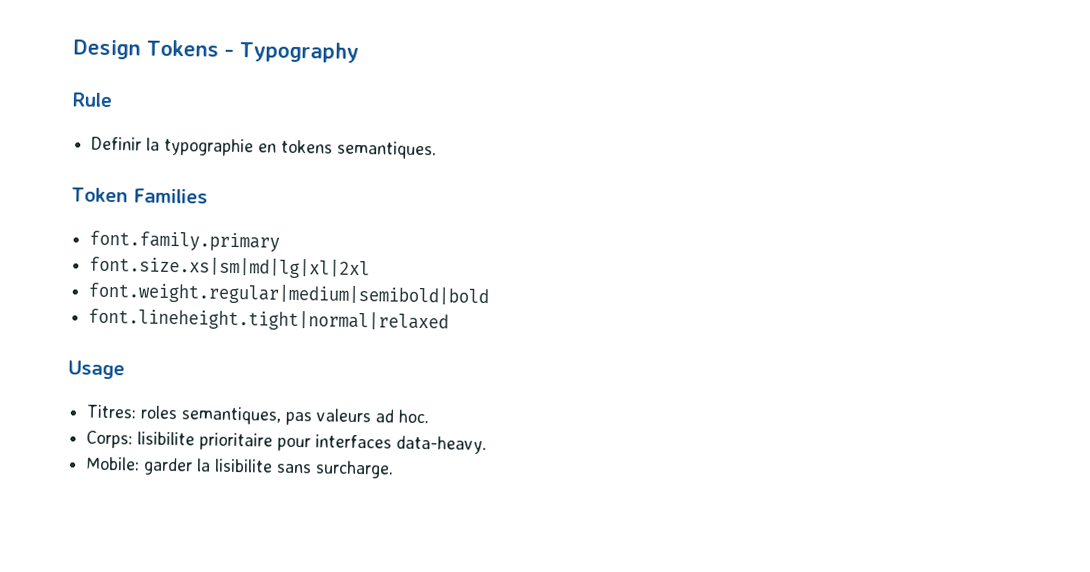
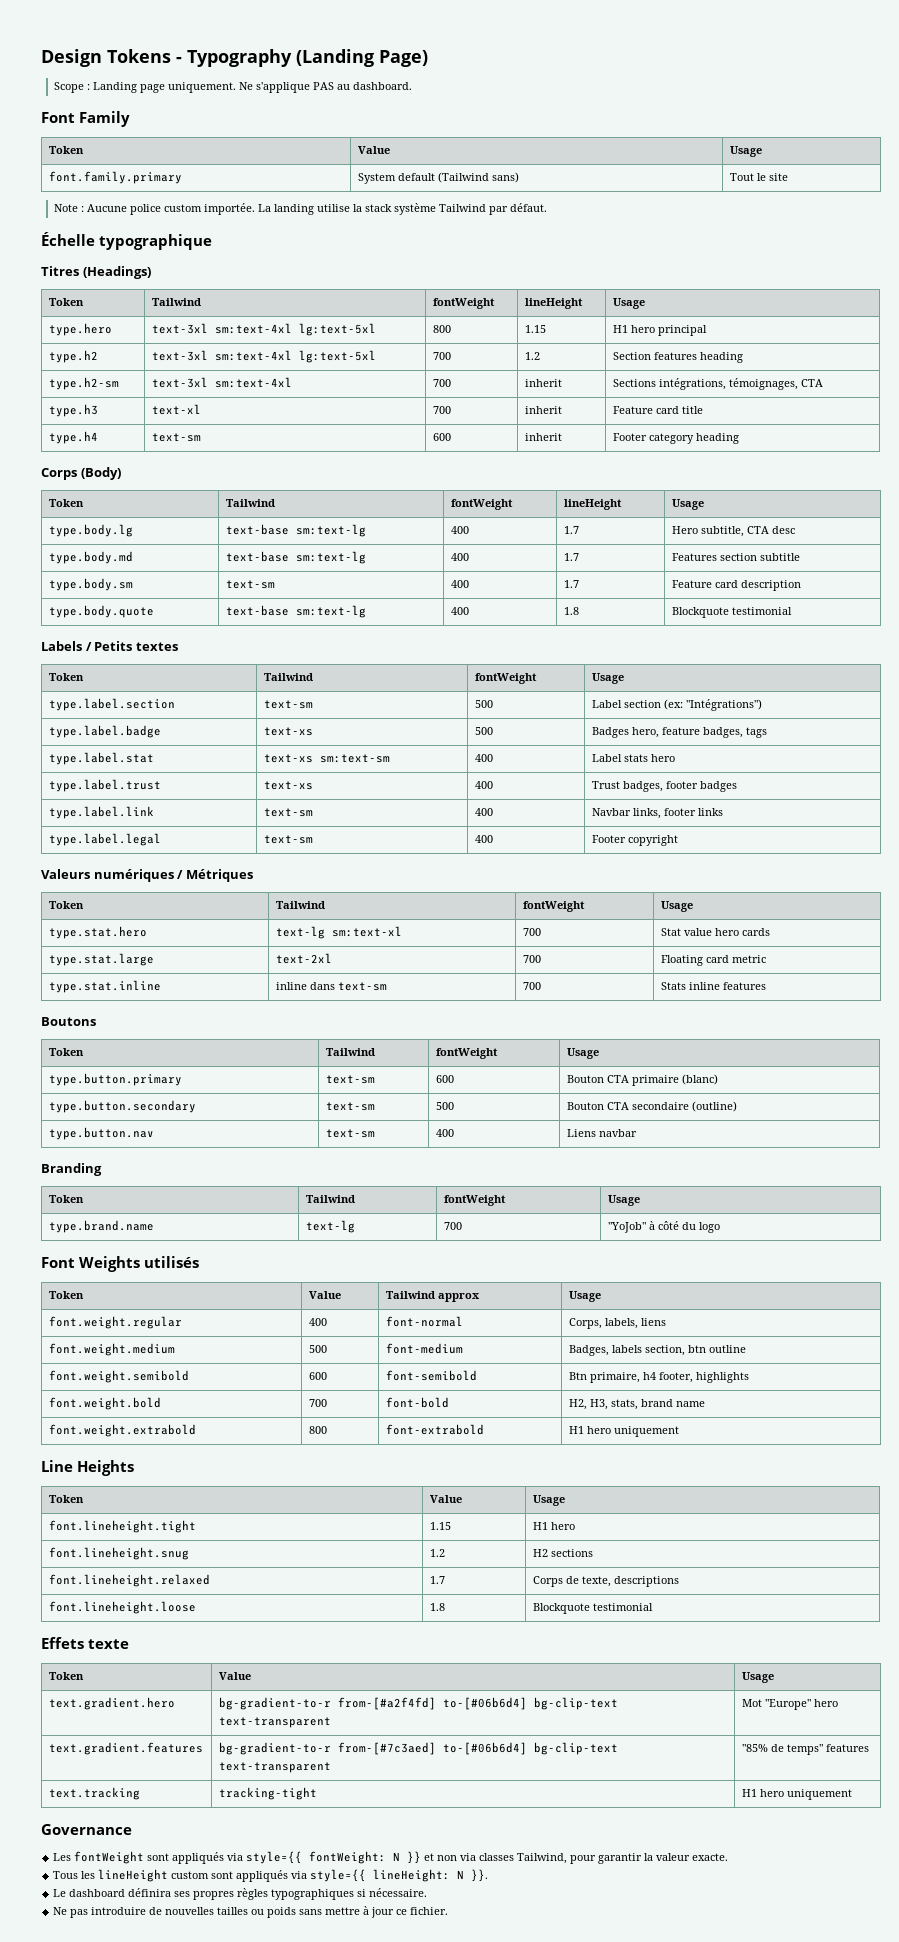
- Design Tokens - Typography
- Rule
- Definir la typographie en tokens semantiques.
- Token Families
- font.family.primary
- font.size.xs|sm|md|lg|xl|2xl
- font.weight.regular|medium|semibold|bold
- font.lineheight.tight|normal|relaxed
- Usage
- Titres: roles semantiques, pas valeurs ad hoc.
- Corps: lisibilite prioritaire pour interfaces data-heavy.
- Mobile: garder la lisibilite sans surcharge.
+ Design Tokens - Typography (Landing Page)
+ Scope : Landing page uniquement. Ne s'applique PAS au dashboard.
+ Font Family
+ Token | Value | Usage
+ font.family.primary | System default (Tailwind sans) | Tout le site
+ Note : Aucune police custom importée. La landing utilise la stack système Tailwind par défaut.
+ Échelle typographique
+ Titres (Headings)
+ Token | Tailwind | fontWeight | lineHeight | Usage
+ type.hero | text-3xl sm:text-4xl lg:text-5xl | 800 | 1.15 | H1 hero principal
+ type.h2 | text-3xl sm:text-4xl lg:text-5xl | 700 | 1.2 | Section features heading
+ type.h2-sm | text-3xl sm:text-4xl | 700 | inherit | Sections intégrations, témoignages, CTA
+ type.h3 | text-xl | 700 | inherit | Feature card title
+ type.h4 | text-sm | 600 | inherit | Footer category heading
+ Corps (Body)
+ Token | Tailwind | fontWeight | lineHeight | Usage
+ type.body.lg | text-base sm:text-lg | 400 | 1.7 | Hero subtitle, CTA desc
+ type.body.md | text-base sm:text-lg | 400 | 1.7 | Features section subtitle
+ type.body.sm | text-sm | 400 | 1.7 | Feature card description
+ type.body.quote | text-base sm:text-lg | 400 | 1.8 | Blockquote testimonial
+ Labels / Petits textes
+ Token | Tailwind | fontWeight | Usage
+ type.label.section | text-sm | 500 | Label section (ex: "Intégrations")
+ type.label.badge | text-xs | 500 | Badges hero, feature badges, tags
+ type.label.stat | text-xs sm:text-sm | 400 | Label stats hero
+ type.label.trust | text-xs | 400 | Trust badges, footer badges
+ type.label.link | text-sm | 400 | Navbar links, footer links
+ type.label.legal | text-sm | 400 | Footer copyright
+ Valeurs numériques / Métriques
+ Token | Tailwind | fontWeight | Usage
+ type.stat.hero | text-lg sm:text-xl | 700 | Stat value hero cards
+ type.stat.large | text-2xl | 700 | Floating card metric
+ type.stat.inline | inline dans text-sm | 700 | Stats inline features
+ Boutons
+ Token | Tailwind | fontWeight | Usage
+ type.button.primary | text-sm | 600 | Bouton CTA primaire (blanc)
+ type.button.secondary | text-sm | 500 | Bouton CTA secondaire (outline)
+ type.button.nav | text-sm | 400 | Liens navbar
+ Branding
+ Token | Tailwind | fontWeight | Usage
+ type.brand.name | text-lg | 700 | "YoJob" à côté du logo
+ Font Weights utilisés
+ Token | Value | Tailwind approx | Usage
+ font.weight.regular | 400 | font-normal | Corps, labels, liens
+ font.weight.medium | 500 | font-medium | Badges, labels section, btn outline
+ font.weight.semibold | 600 | font-semibold | Btn primaire, h4 footer, highlights
+ font.weight.bold | 700 | font-bold | H2, H3, stats, brand name
+ font.weight.extrabold | 800 | font-extrabold | H1 hero uniquement
+ Line Heights
+ Token | Value | Usage
+ font.lineheight.tight | 1.15 | H1 hero
+ font.lineheight.snug | 1.2 | H2 sections
+ font.lineheight.relaxed | 1.7 | Corps de texte, descriptions
+ font.lineheight.loose | 1.8 | Blockquote testimonial
+ Effets texte
+ Token | Value | Usage
+ text.gradient.hero | bg-gradient-to-r from-[#a2f4fd] to-[#06b6d4] bg-clip-text text-transparent | Mot "Europe" hero
+ text.gradient.features | bg-gradient-to-r from-[#7c3aed] to-[#06b6d4] bg-clip-text text-transparent | "85% de temps" features
+ text.tracking | tracking-tight | H1 hero uniquement
+ Governance
+ Les fontWeight sont appliqués via style={{ fontWeight: N }} et non via classes Tailwind, pour garantir la valeur exacte.
+ Tous les lineHeight custom sont appliqués via style={{ lineHeight: N }}.
+ Le dashboard définira ses propres règles typographiques si nécessaire.
+ Ne pas introduire de nouvelles tailles ou poids sans mettre à jour ce fichier.

